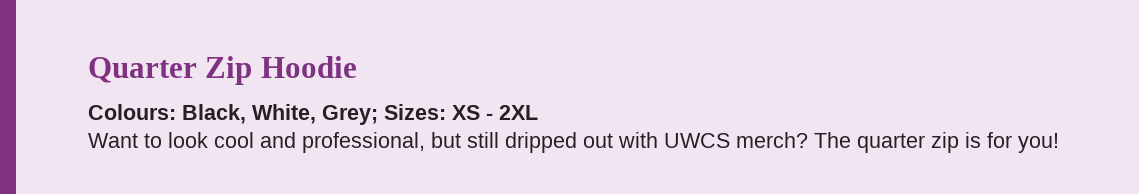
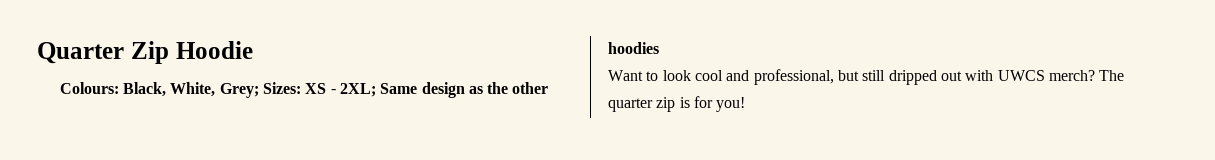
- Colours: Black, White, Grey; Sizes: XS - 2XL
+ Colours: Black, White, Grey; Sizes: XS - 2XL; Same design as the other hoodies

